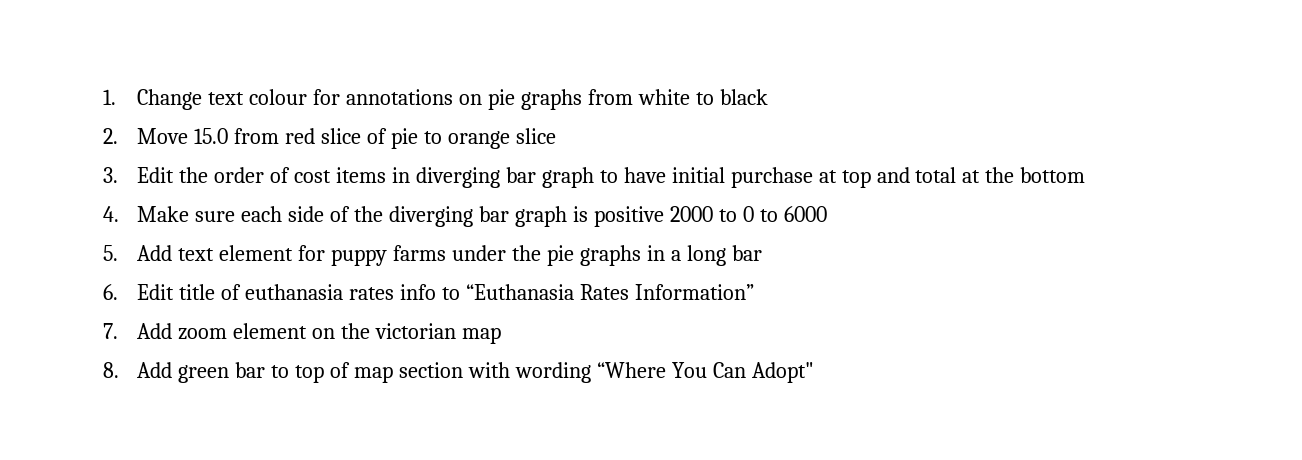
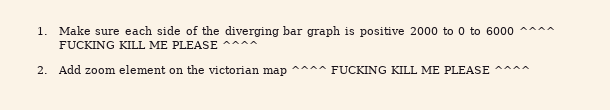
- 1. Change text colour for annotations on pie graphs from white to black
- 2. Move 15.0 from red slice of pie to orange slice
- 3. Edit the order of cost items in diverging bar graph to have initial purchase at top and total at the bottom
- 4. Make sure each side of the diverging bar graph is positive 2000 to 0 to 6000
- 5. Add text element for puppy farms under the pie graphs in a long bar
- 6. Edit title of euthanasia rates info to “Euthanasia Rates Information”
- 7. Add zoom element on the victorian map
- 8. Add green bar to top of map section with wording “Where You Can Adopt"
+ 1. Make sure each side of the diverging bar graph is positive 2000 to 0 to 6000 ^^^^ FUCKING KILL ME PLEASE ^^^^
+ 2. Add zoom element on the victorian map ^^^^ FUCKING KILL ME PLEASE ^^^^

